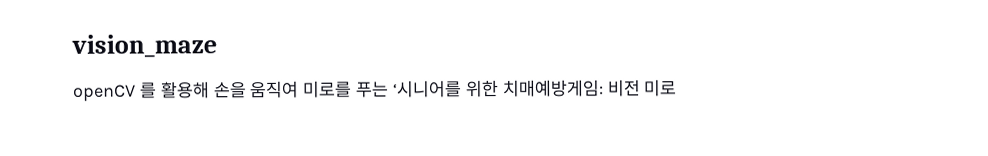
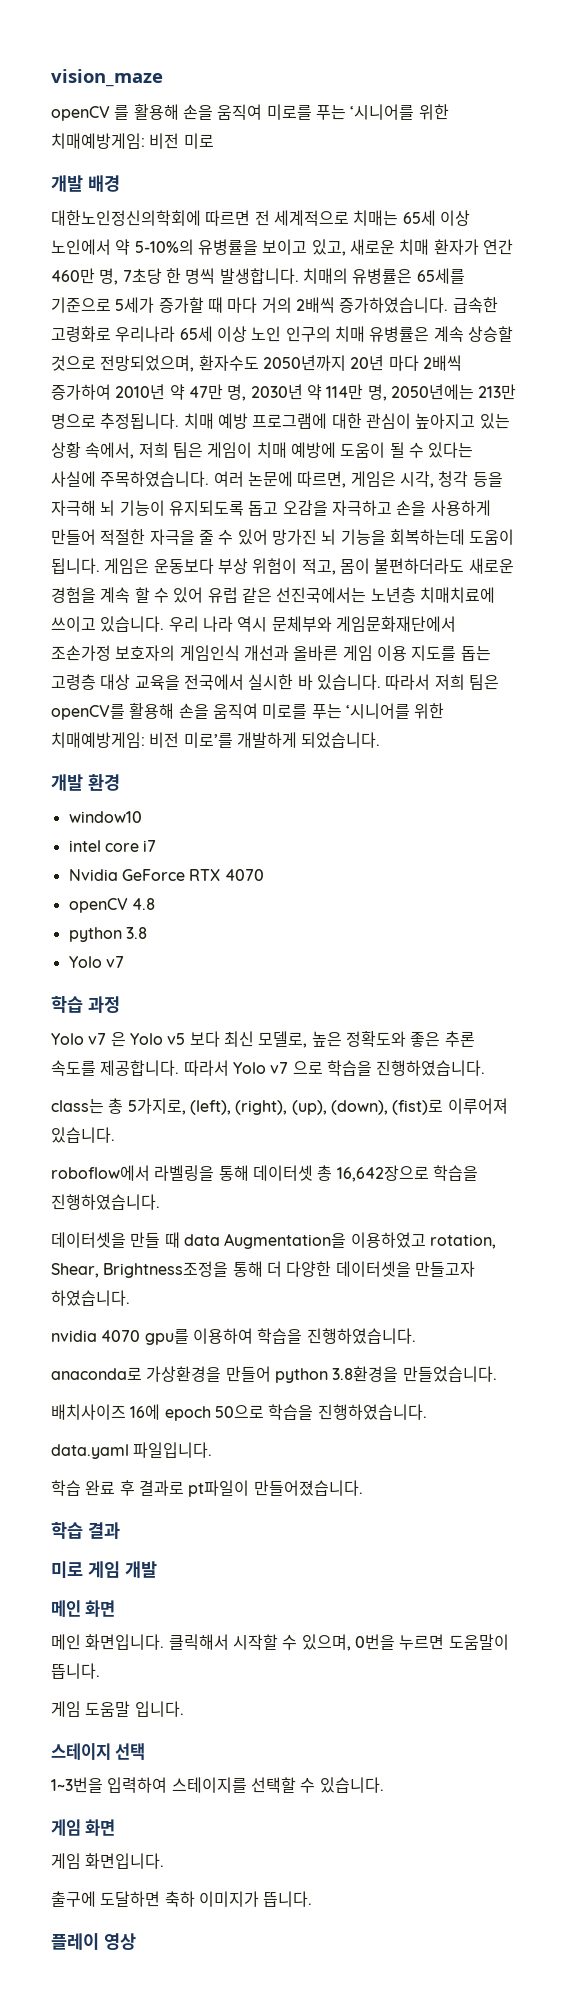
+ 개발 배경
+ 대한노인정신의학회에 따르면 전 세계적으로 치매는 65세 이상 노인에서 약 5-10%의 유병률을 보이고 있고, 새로운 치매 환자가 연간 460만 명, 7초당 한 명씩 발생합니다. 치매의 유병률은 65세를 기준으로 5세가 증가할 때 마다 거의 2배씩 증가하였습니다. 급속한 고령화로 우리나라 65세 이상 노인 인구의 치매 유병률은 계속 상승할 것으로 전망되었으며, 환자수도 2050년까지 20년 마다 2배씩 증가하여 2010년 약 47만 명, 2030년 약 114만 명, 2050년에는 213만 명으로 추정됩니다. 치매 예방 프로그램에 대한 관심이 높아지고 있는 상황 속에서, 저희 팀은 게임이 치매 예방에 도움이 될 수 있다는 사실에 주목하였습니다. 여러 논문에 따르면, 게임은 시각, 청각 등을 자극해 뇌 기능이 유지되도록 돕고 오감을 자극하고 손을 사용하게 만들어 적절한 자극을 줄 수 있어 망가진 뇌 기능을 회복하는데 도움이 됩니다. 게임은 운동보다 부상 위험이 적고, 몸이 불편하더라도 새로운 경험을 계속 할 수 있어 유럽 같은 선진국에서는 노년층 치매치료에 쓰이고 있습니다. 우리 나라 역시 문체부와 게임문화재단에서 조손가정 보호자의 게임인식 개선과 올바른 게임 이용 지도를 돕는 고령층 대상 교육을 전국에서 실시한 바 있습니다. 따라서 저희 팀은 openCV를 활용해 손을 움직여 미로를 푸는 ‘시니어를 위한 치매예방게임: 비전 미로’를 개발하게 되었습니다.
+ 개발 환경
+ window10
+ intel core i7
+ Nvidia GeForce RTX 4070
+ openCV 4.8
+ python 3.8
+ Yolo v7
+ 학습 과정
+ Yolo v7 은 Yolo v5 보다 최신 모델로, 높은 정확도와 좋은 추론 속도를 제공합니다. 따라서 Yolo v7 으로 학습을 진행하였습니다.
+ class는 총 5가지로, (left), (right), (up), (down), (fist)로 이루어져 있습니다.
+ roboflow에서 라벨링을 통해 데이터셋 총 16,642장으로 학습을 진행하였습니다.
+ 데이터셋을 만들 때 data Augmentation을 이용하였고 rotation, Shear, Brightness조정을 통해 더 다양한 데이터셋을 만들고자 하였습니다.
+ nvidia 4070 gpu를 이용하여 학습을 진행하였습니다.
+ anaconda로 가상환경을 만들어 python 3.8환경을 만들었습니다.
+ 배치사이즈 16에 epoch 50으로 학습을 진행하였습니다.
+ data.yaml 파일입니다.
+ 학습 완료 후 결과로 pt파일이 만들어졌습니다.
+ 학습 결과
+ 미로 게임 개발
+ 메인 화면
+ 메인 화면입니다. 클릭해서 시작할 수 있으며, 0번을 누르면 도움말이 뜹니다.
+ 게임 도움말 입니다.
+ 스테이지 선택
+ 1~3번을 입력하여 스테이지를 선택할 수 있습니다.
+ 게임 화면
+ 게임 화면입니다.
+ 출구에 도달하면 축하 이미지가 뜹니다.
+ 플레이 영상

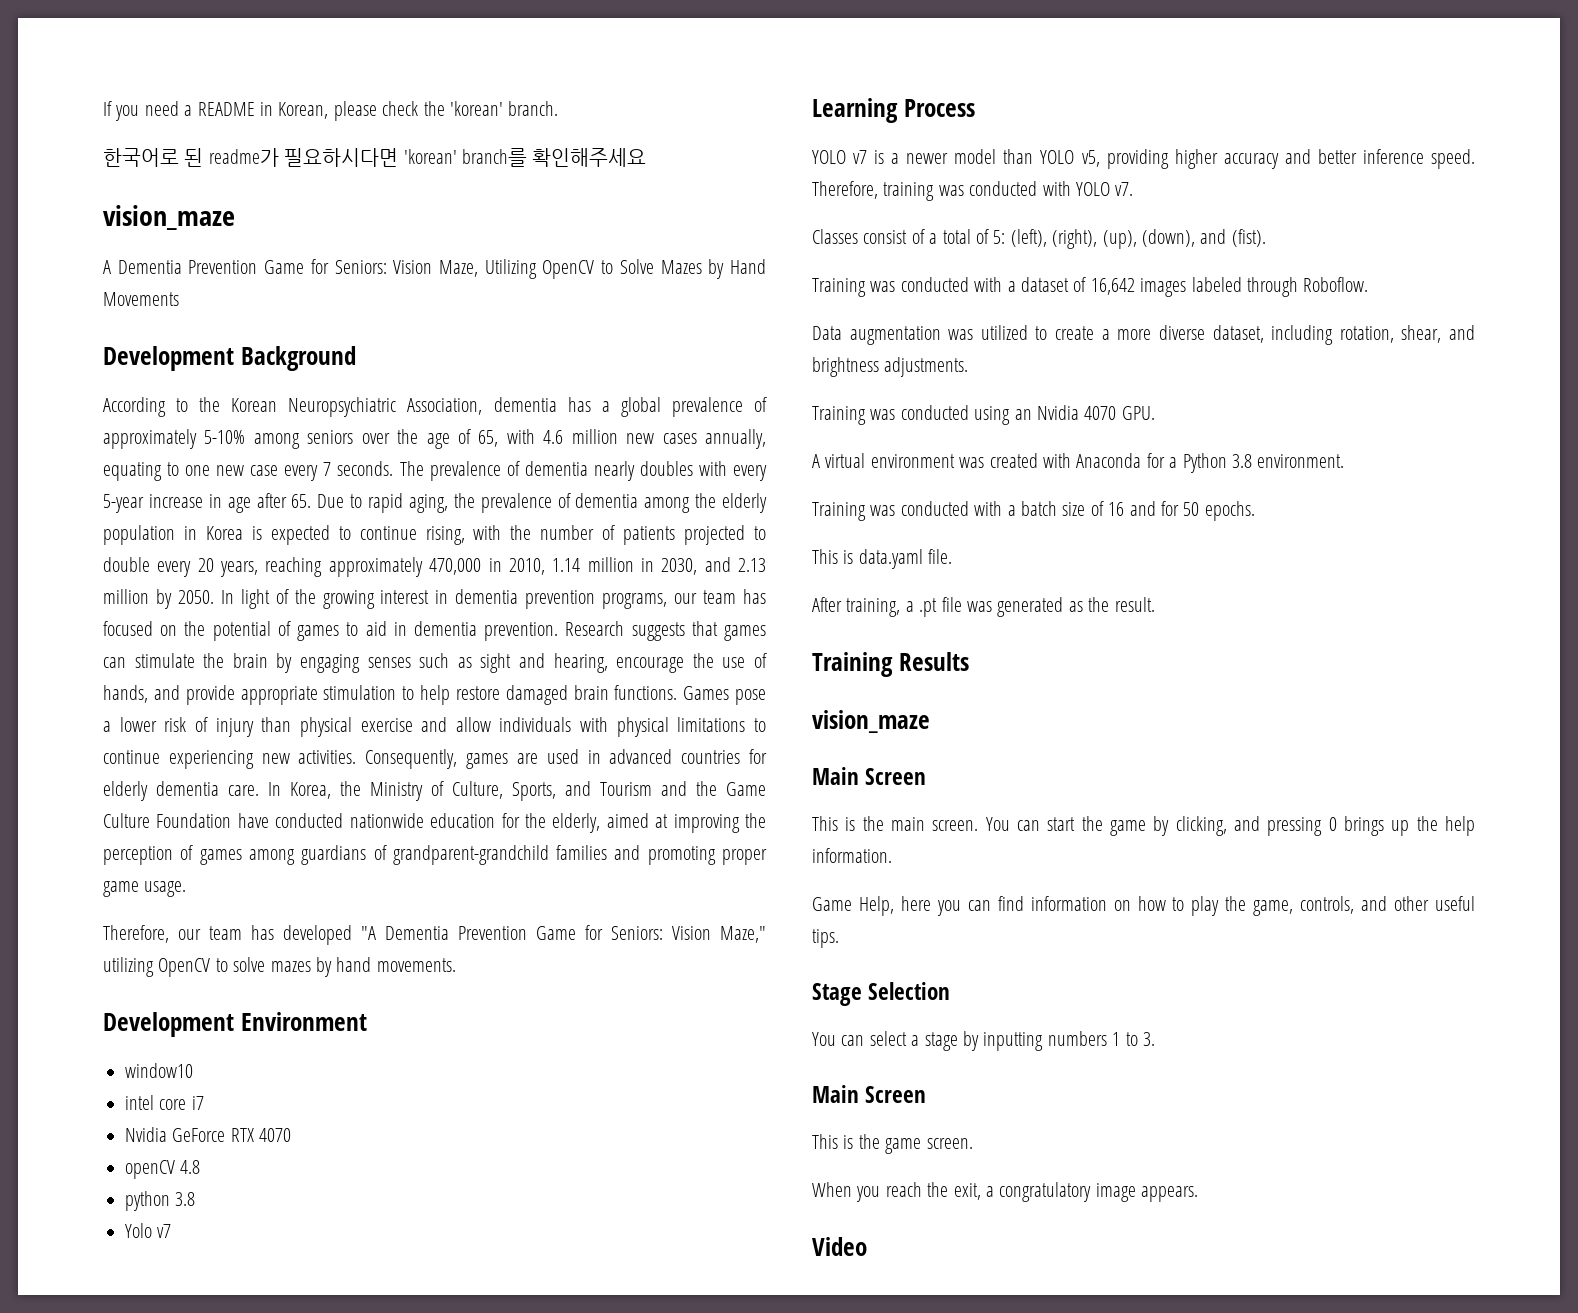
+ If you need a README in Korean, please check the 'korean' branch.
+ 한국어로 된 readme가 필요하시다면 'korean' branch를 확인해주세요
  vision_maze
- openCV 를 활용해 손을 움직여 미로를 푸는 ‘시니어를 위한 치매예방게임: 비전 미로
- 개발 배경
- 대한노인정신의학회에 따르면 전 세계적으로 치매는 65세 이상 노인에서 약 5-10%의 유병률을 보이고 있고, 새로운 치매 환자가 연간 460만 명, 7초당 한 명씩 발생합니다. 치매의 유병률은 65세를 기준으로 5세가 증가할 때 마다 거의 2배씩 증가하였습니다. 급속한 고령화로 우리나라 65세 이상 노인 인구의 치매 유병률은 계속 상승할 것으로 전망되었으며, 환자수도 2050년까지 20년 마다 2배씩 증가하여 2010년 약 47만 명, 2030년 약 114만 명, 2050년에는 213만 명으로 추정됩니다. 치매 예방 프로그램에 대한 관심이 높아지고 있는 상황 속에서, 저희 팀은 게임이 치매 예방에 도움이 될 수 있다는 사실에 주목하였습니다. 여러 논문에 따르면, 게임은 시각, 청각 등을 자극해 뇌 기능이 유지되도록 돕고 오감을 자극하고 손을 사용하게 만들어 적절한 자극을 줄 수 있어 망가진 뇌 기능을 회복하는데 도움이 됩니다. 게임은 운동보다 부상 위험이 적고, 몸이 불편하더라도 새로운 경험을 계속 할 수 있어 유럽 같은 선진국에서는 노년층 치매치료에 쓰이고 있습니다. 우리 나라 역시 문체부와 게임문화재단에서 조손가정 보호자의 게임인식 개선과 올바른 게임 이용 지도를 돕는 고령층 대상 교육을 전국에서 실시한 바 있습니다. 따라서 저희 팀은 openCV를 활용해 손을 움직여 미로를 푸는 ‘시니어를 위한 치매예방게임: 비전 미로’를 개발하게 되었습니다.
- 개발 환경
+ A Dementia Prevention Game for Seniors: Vision Maze, Utilizing OpenCV to Solve Mazes by Hand Movements
+ Development Background
+ According to the Korean Neuropsychiatric Association, dementia has a global prevalence of approximately 5-10% among seniors over the age of 65, with 4.6 million new cases annually, equating to one new case every 7 seconds. The prevalence of dementia nearly doubles with every 5-year increase in age after 65. Due to rapid aging, the prevalence of dementia among the elderly population in Korea is expected to continue rising, with the number of patients projected to double every 20 years, reaching approximately 470,000 in 2010, 1.14 million in 2030, and 2.13 million by 2050. In light of the growing interest in dementia prevention programs, our team has focused on the potential of games to aid in dementia prevention. Research suggests that games can stimulate the brain by engaging senses such as sight and hearing, encourage the use of hands, and provide appropriate stimulation to help restore damaged brain functions. Games pose a lower risk of injury than physical exercise and allow individuals with physical limitations to continue experiencing new activities. Consequently, games are used in advanced countries for elderly dementia care. In Korea, the Ministry of Culture, Sports, and Tourism and the Game Culture Foundation have conducted nationwide education for the elderly, aimed at improving the perception of games among guardians of grandparent-grandchild families and promoting proper game usage.
+ Therefore, our team has developed "A Dementia Prevention Game for Seniors: Vision Maze," utilizing OpenCV to solve mazes by hand movements.
+ Development Environment
- 학습 과정
- Yolo v7 은 Yolo v5 보다 최신 모델로, 높은 정확도와 좋은 추론 속도를 제공합니다. 따라서 Yolo v7 으로 학습을 진행하였습니다.
- class는 총 5가지로, (left), (right), (up), (down), (fist)로 이루어져 있습니다.
- roboflow에서 라벨링을 통해 데이터셋 총 16,642장으로 학습을 진행하였습니다.
- 데이터셋을 만들 때 data Augmentation을 이용하였고 rotation, Shear, Brightness조정을 통해 더 다양한 데이터셋을 만들고자 하였습니다.
- nvidia 4070 gpu를 이용하여 학습을 진행하였습니다.
- anaconda로 가상환경을 만들어 python 3.8환경을 만들었습니다.
- 배치사이즈 16에 epoch 50으로 학습을 진행하였습니다.
- data.yaml 파일입니다.
- 학습 완료 후 결과로 pt파일이 만들어졌습니다.
- 학습 결과
- 미로 게임 개발
- 메인 화면
- 메인 화면입니다. 클릭해서 시작할 수 있으며, 0번을 누르면 도움말이 뜹니다.
- 게임 도움말 입니다.
- 스테이지 선택
- 1~3번을 입력하여 스테이지를 선택할 수 있습니다.
- 게임 화면
- 게임 화면입니다.
- 출구에 도달하면 축하 이미지가 뜹니다.
- 플레이 영상
+ Learning Process
+ YOLO v7 is a newer model than YOLO v5, providing higher accuracy and better inference speed. Therefore, training was conducted with YOLO v7.
+ Classes consist of a total of 5: (left), (right), (up), (down), and (fist).
+ Training was conducted with a dataset of 16,642 images labeled through Roboflow.
+ Data augmentation was utilized to create a more diverse dataset, including rotation, shear, and brightness adjustments.
+ Training was conducted using an Nvidia 4070 GPU.
+ A virtual environment was created with Anaconda for a Python 3.8 environment.
+ Training was conducted with a batch size of 16 and for 50 epochs.
+ This is data.yaml file.
+ After training, a .pt file was generated as the result.
+ Training Results
+ vision_maze
+ Main Screen
+ This is the main screen. You can start the game by clicking, and pressing 0 brings up the help information.
+ Game Help, here you can find information on how to play the game, controls, and other useful tips.
+ Stage Selection
+ You can select a stage by inputting numbers 1 to 3.
+ Main Screen
+ This is the game screen.
+ When you reach the exit, a congratulatory image appears.
+ Video

